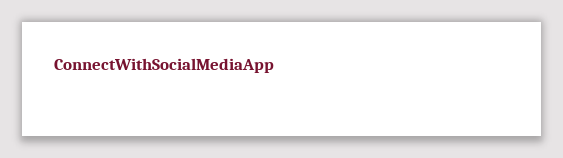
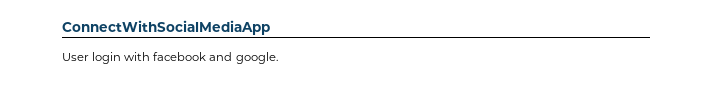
+ User login with facebook and google.

